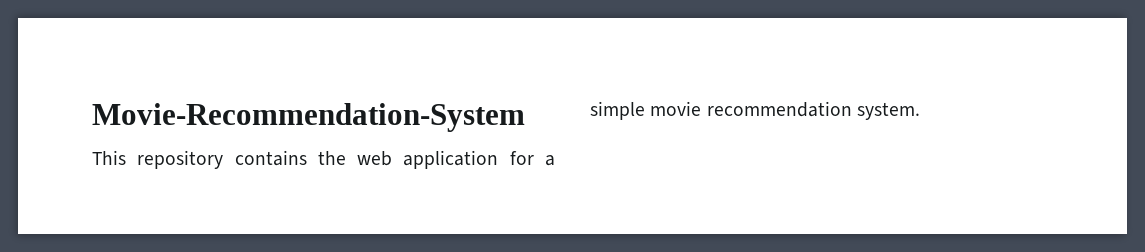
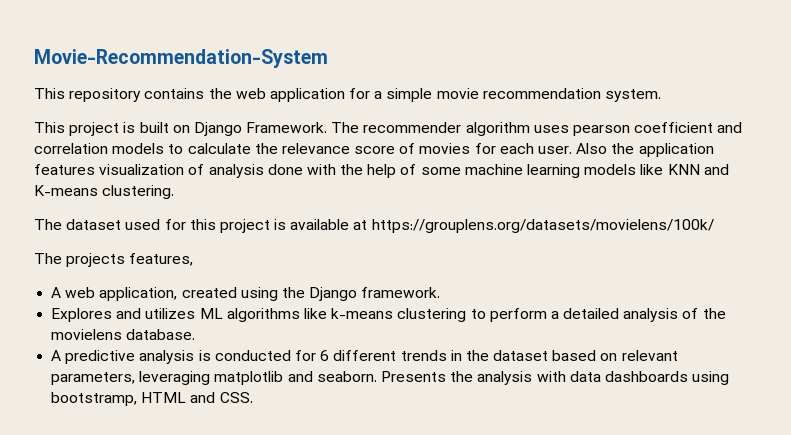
+ This project is built on Django Framework. The recommender algorithm uses pearson coefficient and correlation models to calculate the relevance score of movies for each user. Also the application features visualization of analysis done with the help of some machine learning models like KNN and K-means clustering.
+ The dataset used for this project is available at https://grouplens.org/datasets/movielens/100k/
+ The projects features,
+ A web application, created using the Django framework.
+ Explores and utilizes ML algorithms like k-means clustering to perform a detailed analysis of the movielens database.
+ A predictive analysis is conducted for 6 different trends in the dataset based on relevant parameters, leveraging matplotlib and seaborn. Presents the analysis with data dashboards using bootstramp, HTML and CSS.

